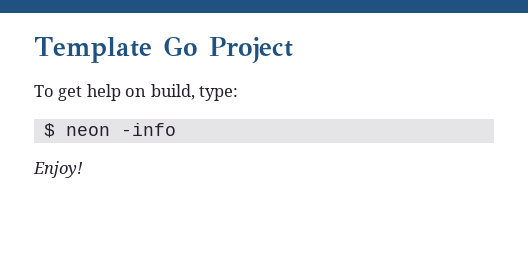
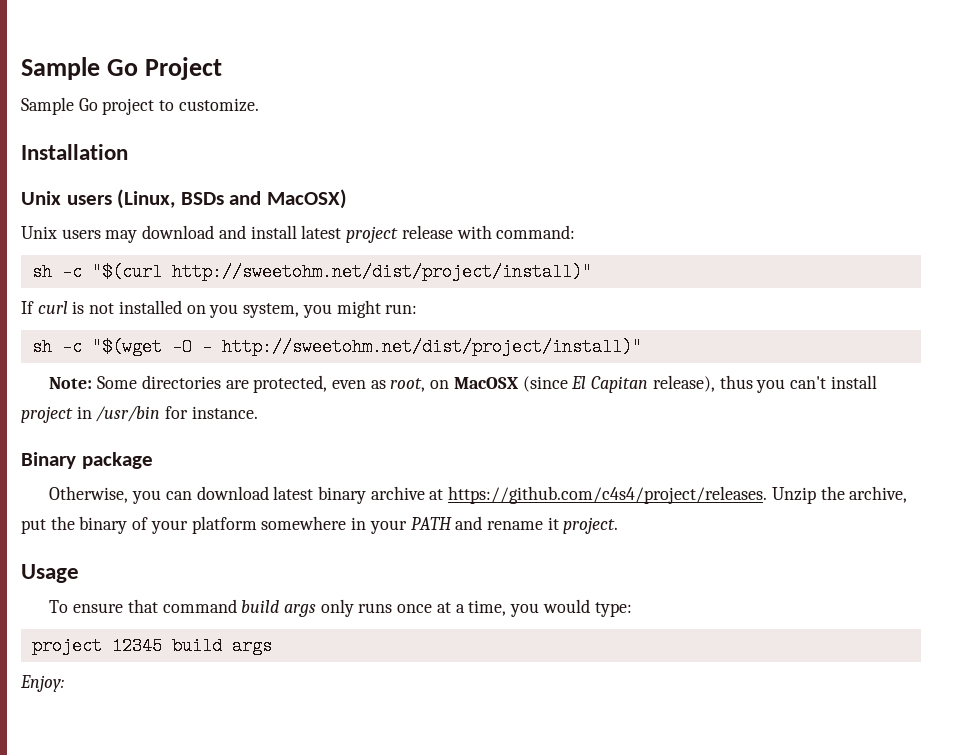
- Template Go Project
+ Sample Go Project
- To get help on build, type:
- $ neon -info
- Enjoy!
+ Sample Go project to customize.
+ Installation
+ Unix users (Linux, BSDs and MacOSX)
+ Unix users may download and install latest project release with command:
+ sh -c "$(curl http://sweetohm.net/dist/project/install)"
+ If curl is not installed on you system, you might run:
+ sh -c "$(wget -O - http://sweetohm.net/dist/project/install)"
+ Note: Some directories are protected, even as root, on MacOSX (since El Capitan release), thus you can't install project in /usr/bin for instance.
+ Binary package
+ Otherwise, you can download latest binary archive at https://github.com/c4s4/project/releases. Unzip the archive, put the binary of your platform somewhere in your PATH and rename it project.
+ Usage
+ To ensure that command build args only runs once at a time, you would type:
+ project 12345 build args
+ Enjoy:

